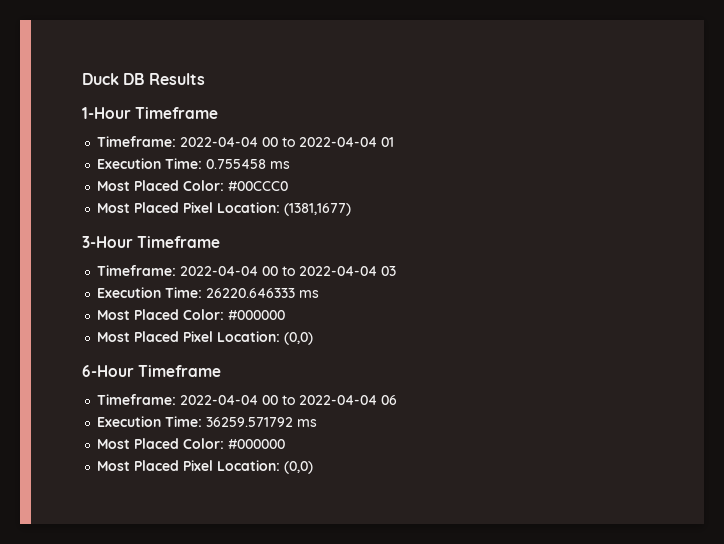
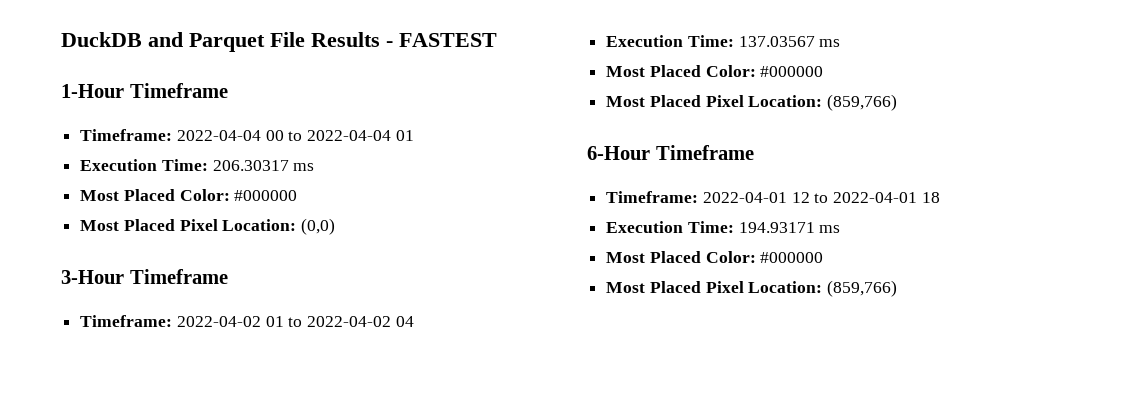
- Duck DB Results
+ DuckDB and Parquet File Results - FASTEST
- Execution Time: 0.755458 ms
- Most Placed Color: #00CCC0
- Most Placed Pixel Location: (1381,1677)
- 3-Hour Timeframe
- Timeframe: 2022-04-04 00 to 2022-04-04 03
- Execution Time: 26220.646333 ms
+ Execution Time: 206.30317 ms
+ 3-Hour Timeframe
+ Timeframe: 2022-04-02 01 to 2022-04-02 04
+ Execution Time: 137.03567 ms
+ Most Placed Color: #000000
+ Most Placed Pixel Location: (859,766)
  6-Hour Timeframe
- Timeframe: 2022-04-04 00 to 2022-04-04 06
- Execution Time: 36259.571792 ms
+ Timeframe: 2022-04-01 12 to 2022-04-01 18
+ Execution Time: 194.93171 ms
  Most Placed Color: #000000
- Most Placed Pixel Location: (0,0)
+ Most Placed Pixel Location: (859,766)

